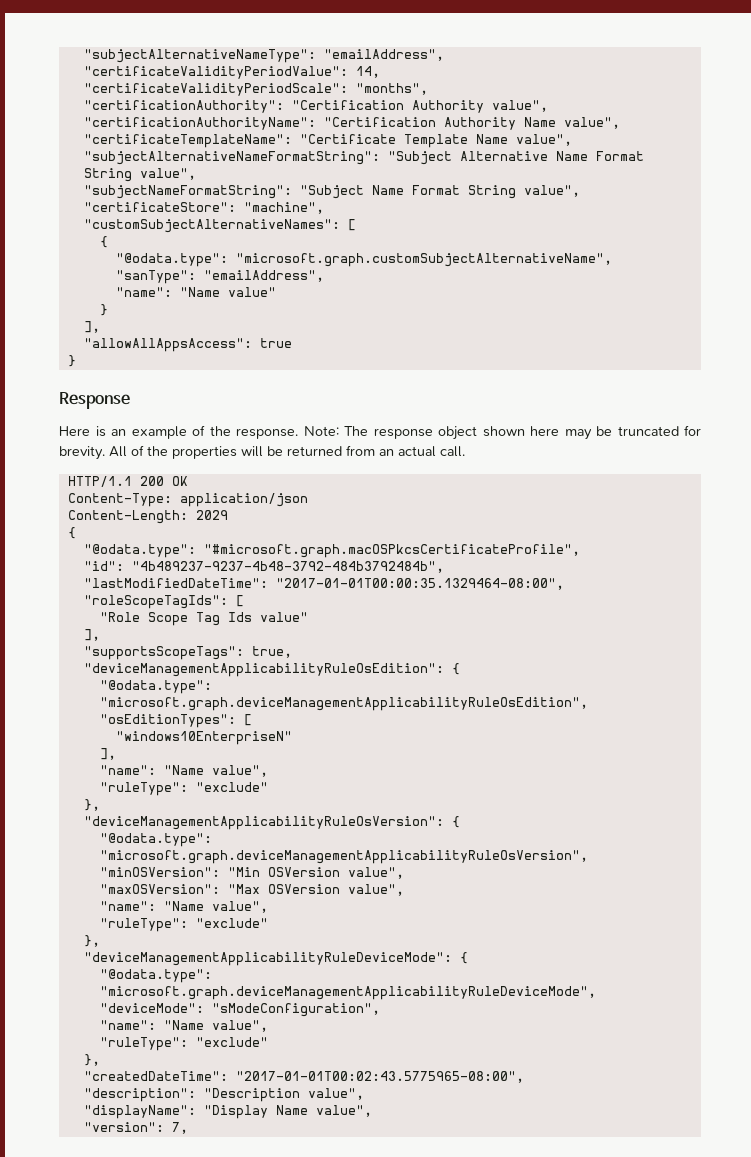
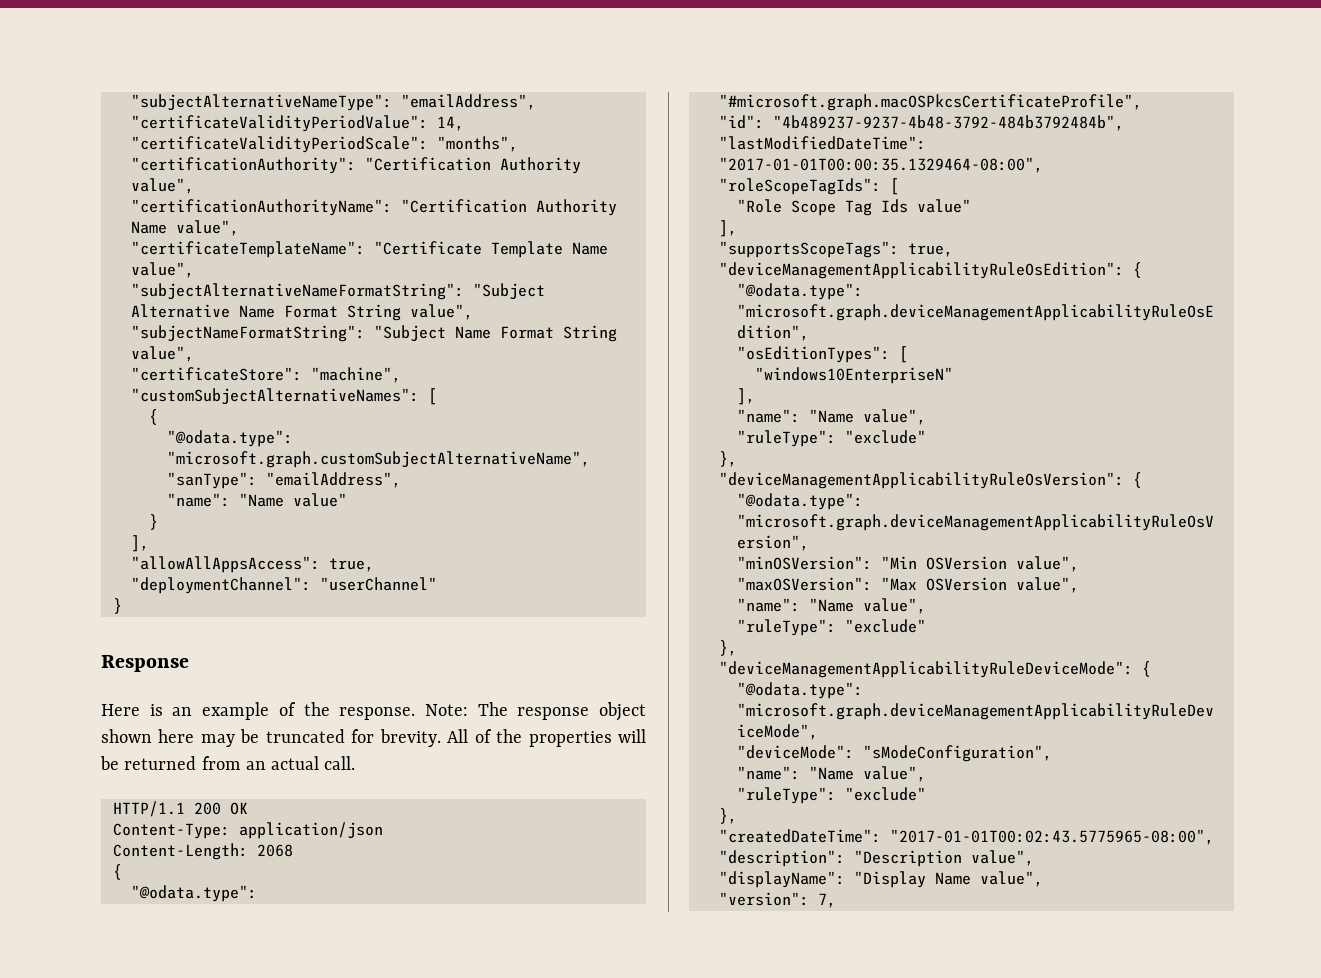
- "allowAllAppsAccess": true
+ "allowAllAppsAccess": true,
+ "deploymentChannel": "userChannel"
- Content-Length: 2029
+ Content-Length: 2068

